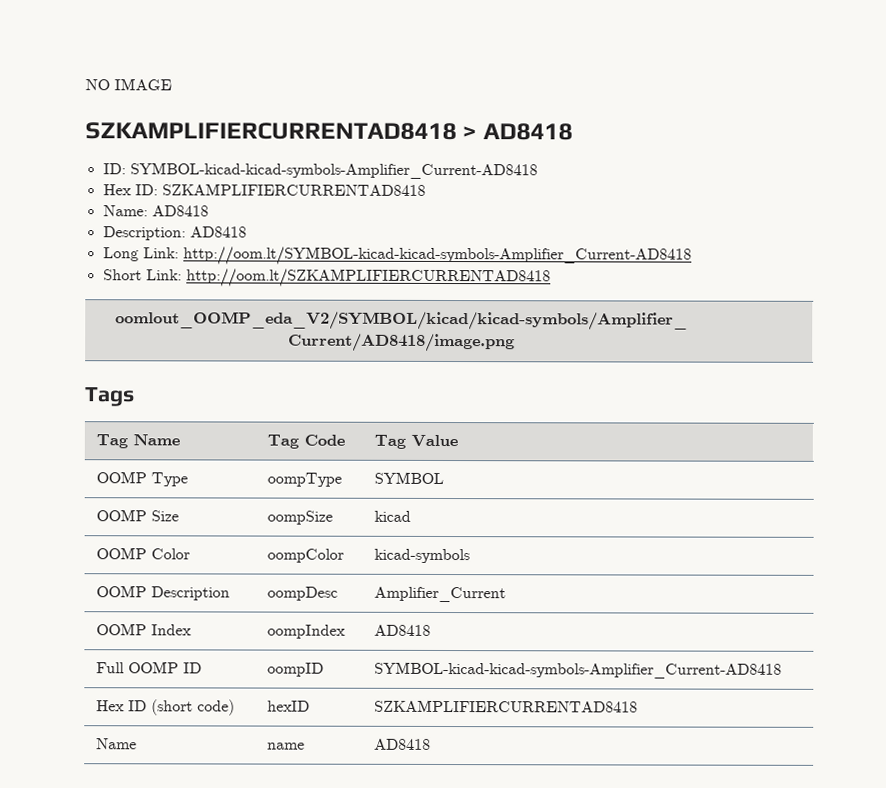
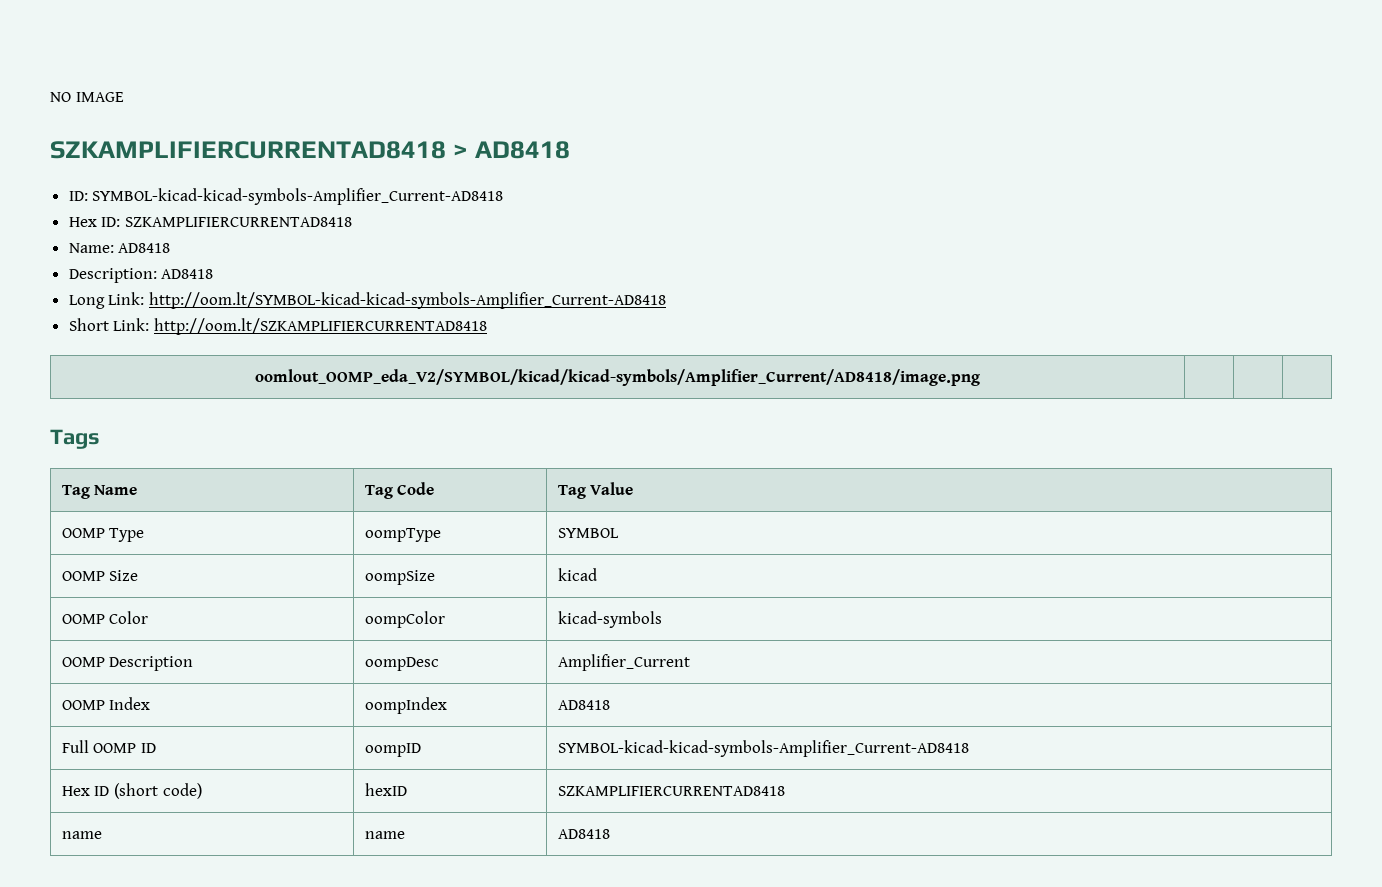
- Name | name | AD8418
+ name | name | AD8418

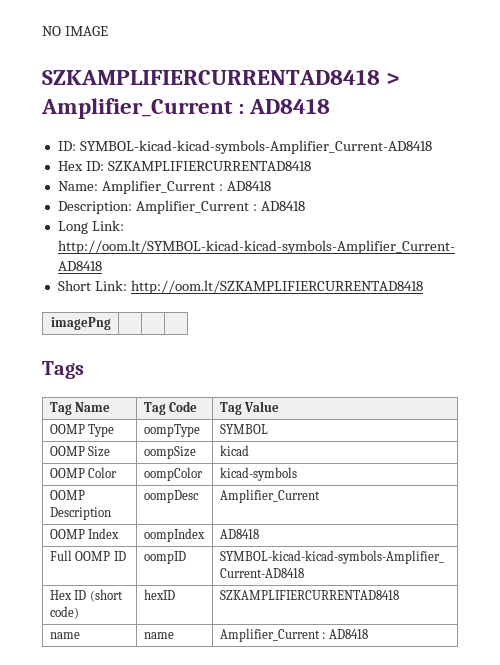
- SZKAMPLIFIERCURRENTAD8418 > AD8418
+ SZKAMPLIFIERCURRENTAD8418 > Amplifier_Current : AD8418
- Name: AD8418
+ Name: Amplifier_Current : AD8418
- Description: AD8418
+ Description: Amplifier_Current : AD8418
- oomlout_OOMP_eda_V2/SYMBOL/kicad/kicad-symbols/Amplifier_Current/AD8418/image.png | | |
+ imagePng | | |
- name | name | AD8418
+ name | name | Amplifier_Current : AD8418

